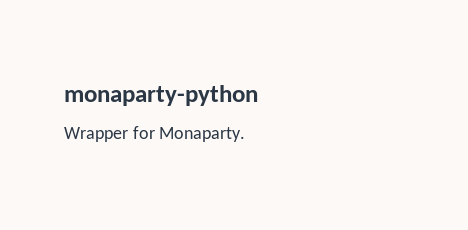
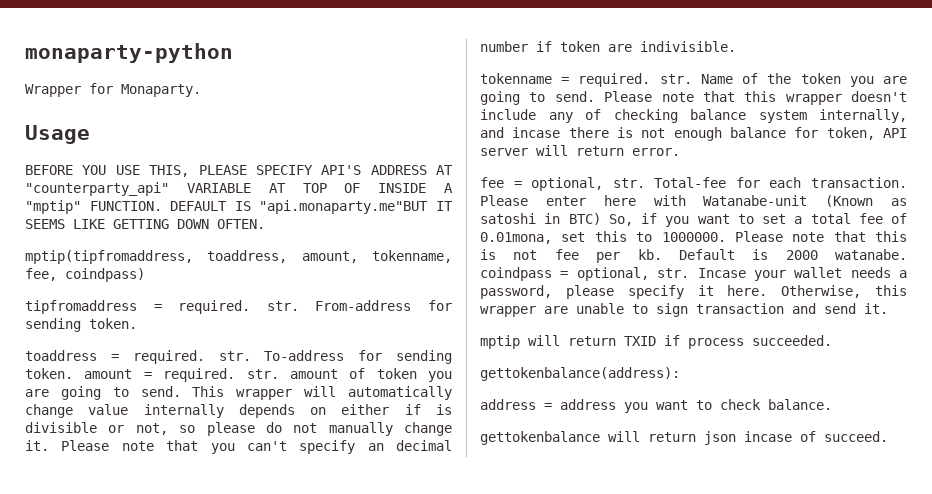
+ Usage
+ BEFORE YOU USE THIS, PLEASE SPECIFY API'S ADDRESS AT "counterparty_api" VARIABLE AT TOP OF INSIDE A "mptip" FUNCTION. DEFAULT IS "api.monaparty.me"BUT IT SEEMS LIKE GETTING DOWN OFTEN.
+ mptip(tipfromaddress, toaddress, amount, tokenname, fee, coindpass)
+ tipfromaddress = required. str. From-address for sending token.
+ toaddress = required. str. To-address for sending token. amount = required. str. amount of token you are going to send. This wrapper will automatically change value internally depends on either if is divisible or not, so please do not manually change it. Please note that you can't specify an decimal number if token are indivisible.
+ tokenname = required. str. Name of the token you are going to send. Please note that this wrapper doesn't include any of checking balance system internally, and incase there is not enough balance for token, API server will return error.
+ fee = optional, str. Total-fee for each transaction. Please enter here with Watanabe-unit (Known as satoshi in BTC) So, if you want to set a total fee of 0.01mona, set this to 1000000. Please note that this is not fee per kb. Default is 2000 watanabe. coindpass = optional, str. Incase your wallet needs a password, please specify it here. Otherwise, this wrapper are unable to sign transaction and send it.
+ mptip will return TXID if process succeeded.
+ gettokenbalance(address):
+ address = address you want to check balance.
+ gettokenbalance will return json incase of succeed.

